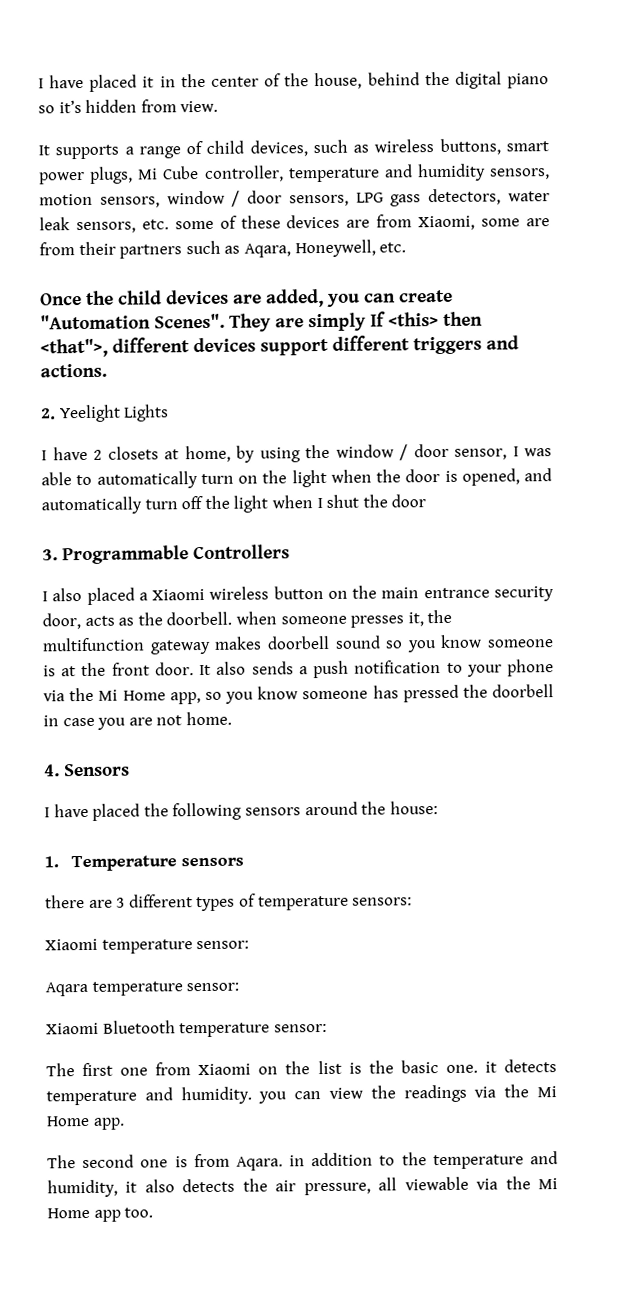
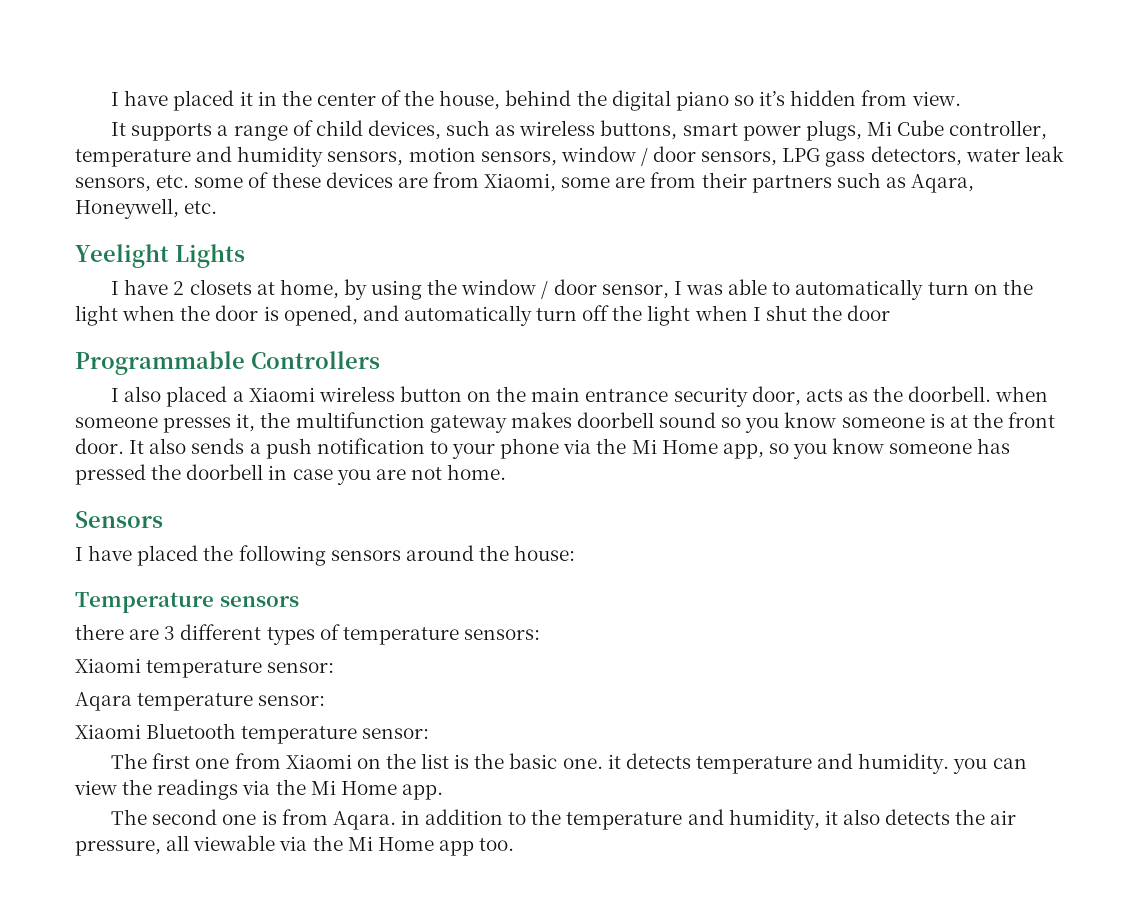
- Once the child devices are added, you can create "Automation Scenes". They are simply If <this> then <that">, different devices support different triggers and actions.
- 2. Yeelight Lights
+ Yeelight Lights
- 3. Programmable Controllers
+ Programmable Controllers
- 4. Sensors
+ Sensors
- 1. Temperature sensors
+ Temperature sensors

